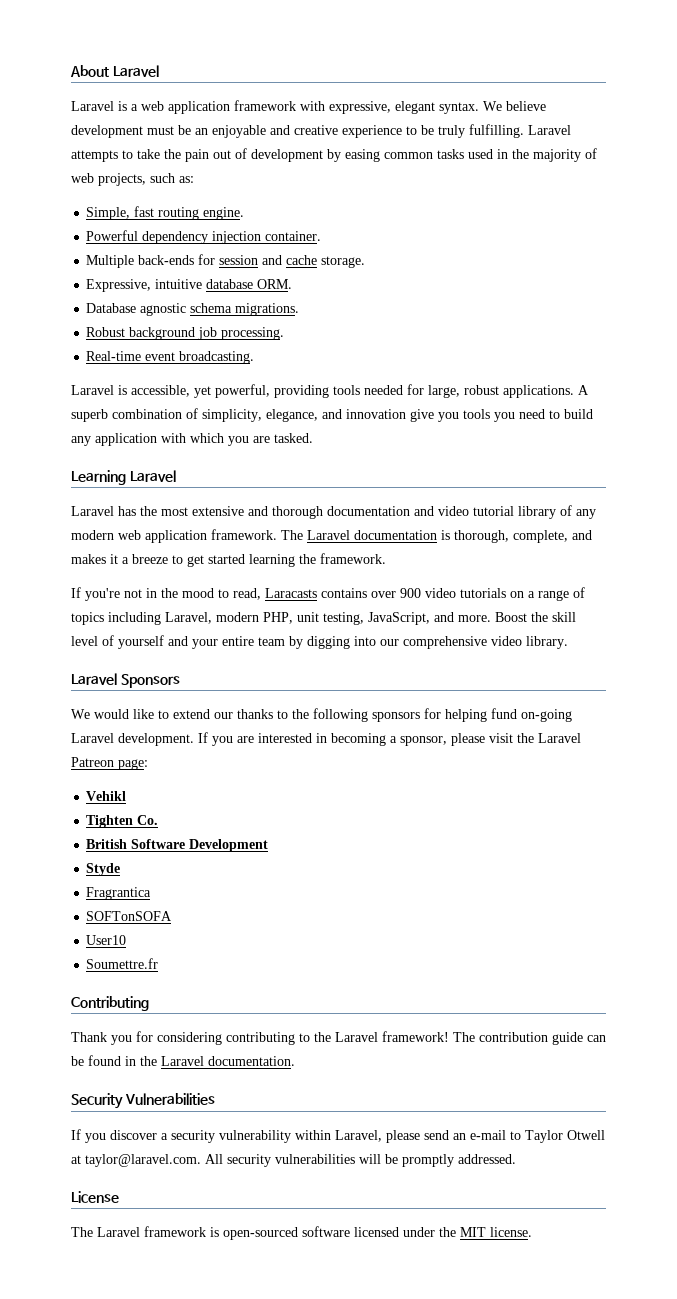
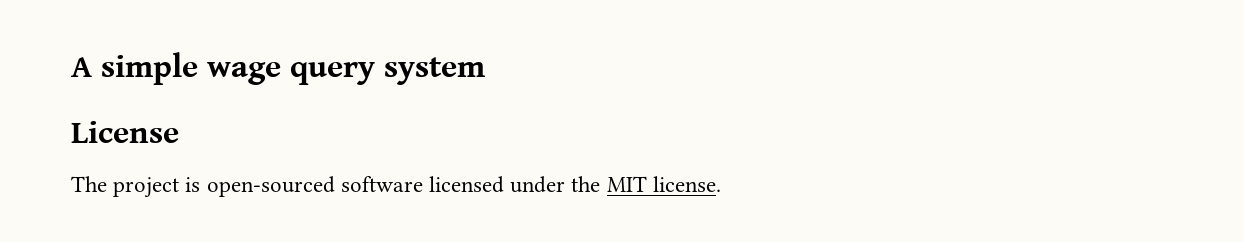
- About Laravel
- Laravel is a web application framework with expressive, elegant syntax. We believe development must be an enjoyable and creative experience to be truly fulfilling. Laravel attempts to take the pain out of development by easing common tasks used in the majority of web projects, such as:
- Simple, fast routing engine.
- Powerful dependency injection container.
- Multiple back-ends for session and cache storage.
- Expressive, intuitive database ORM.
- Database agnostic schema migrations.
- Robust background job processing.
- Real-time event broadcasting.
- Laravel is accessible, yet powerful, providing tools needed for large, robust applications. A superb combination of simplicity, elegance, and innovation give you tools you need to build any application with which you are tasked.
- Learning Laravel
- Laravel has the most extensive and thorough documentation and video tutorial library of any modern web application framework. The Laravel documentation is thorough, complete, and makes it a breeze to get started learning the framework.
- If you're not in the mood to read, Laracasts contains over 900 video tutorials on a range of topics including Laravel, modern PHP, unit testing, JavaScript, and more. Boost the skill level of yourself and your entire team by digging into our comprehensive video library.
- Laravel Sponsors
- We would like to extend our thanks to the following sponsors for helping fund on-going Laravel development. If you are interested in becoming a sponsor, please visit the Laravel Patreon page:
- Vehikl
- Tighten Co.
- British Software Development
- Styde
- Fragrantica
- SOFTonSOFA
- User10
- Soumettre.fr
- Contributing
- Thank you for considering contributing to the Laravel framework! The contribution guide can be found in the Laravel documentation.
- Security Vulnerabilities
- If you discover a security vulnerability within Laravel, please send an e-mail to Taylor Otwell at taylor@laravel.com. All security vulnerabilities will be promptly addressed.
+ A simple wage query system
- The Laravel framework is open-sourced software licensed under the MIT license.
+ The project is open-sourced software licensed under the MIT license.

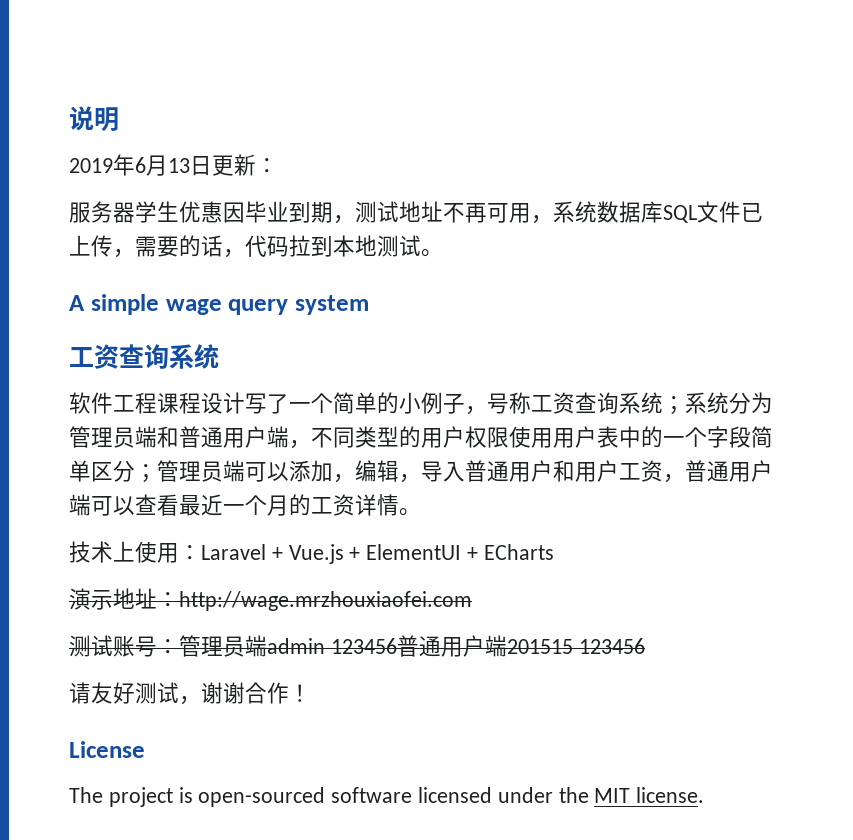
+ 说明
+ 2019年6月13日更新：
+ 服务器学生优惠因毕业到期，测试地址不再可用，系统数据库SQL文件已上传，需要的话，代码拉到本地测试。
  A simple wage query system
+ 工资查询系统
+ 软件工程课程设计写了一个简单的小例子，号称工资查询系统；系统分为管理员端和普通用户端，不同类型的用户权限使用用户表中的一个字段简单区分；管理员端可以添加，编辑，导入普通用户和用户工资，普通用户端可以查看最近一个月的工资详情。
+ 技术上使用：Laravel + Vue.js + ElementUI + ECharts
+ 演示地址：http://wage.mrzhouxiaofei.com
+ 测试账号：管理员端admin 123456普通用户端201515 123456
+ 请友好测试，谢谢合作！

